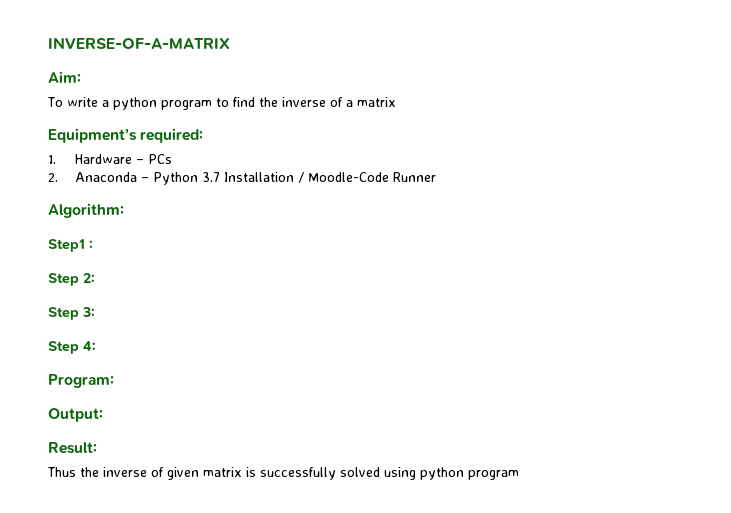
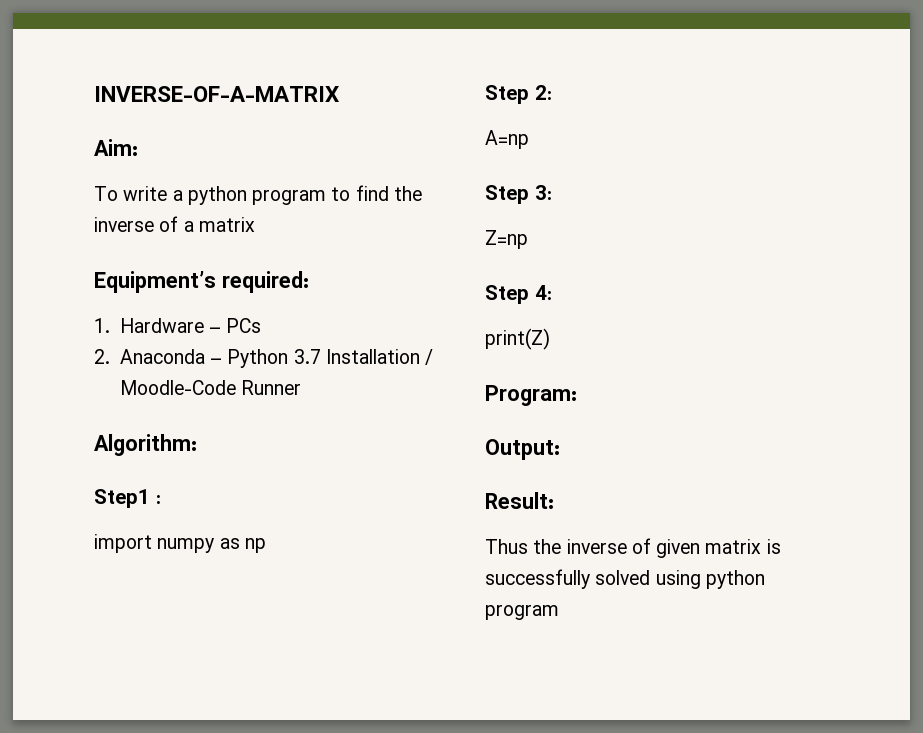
+ import numpy as np
+ A=np
+ Z=np
+ print(Z)

